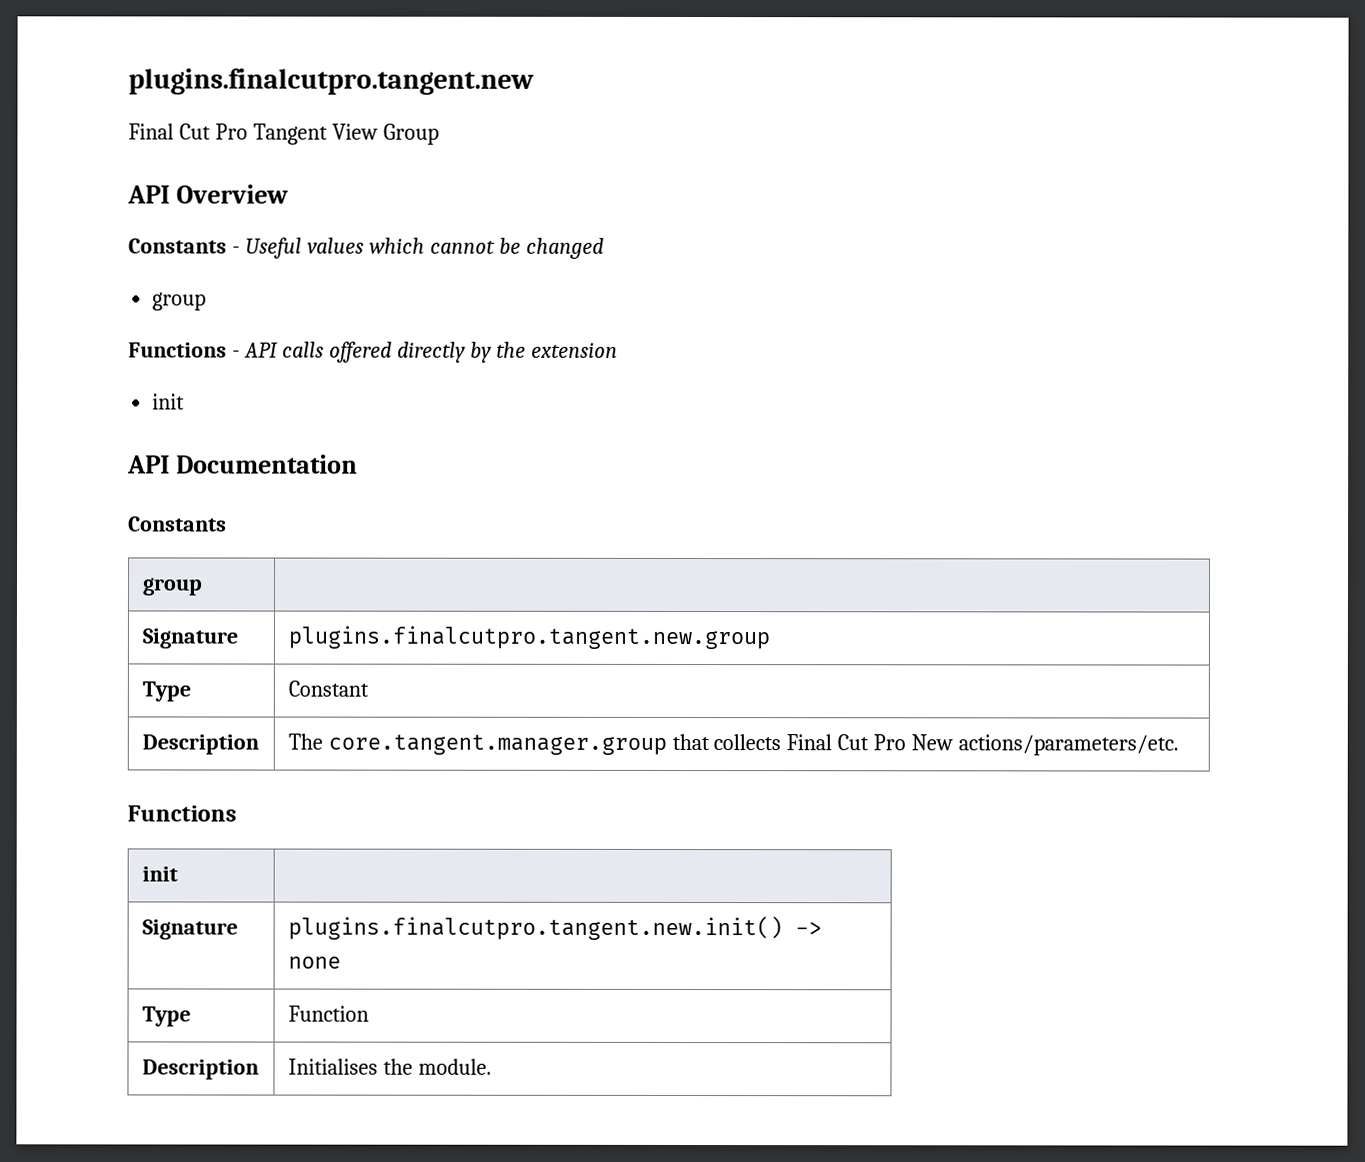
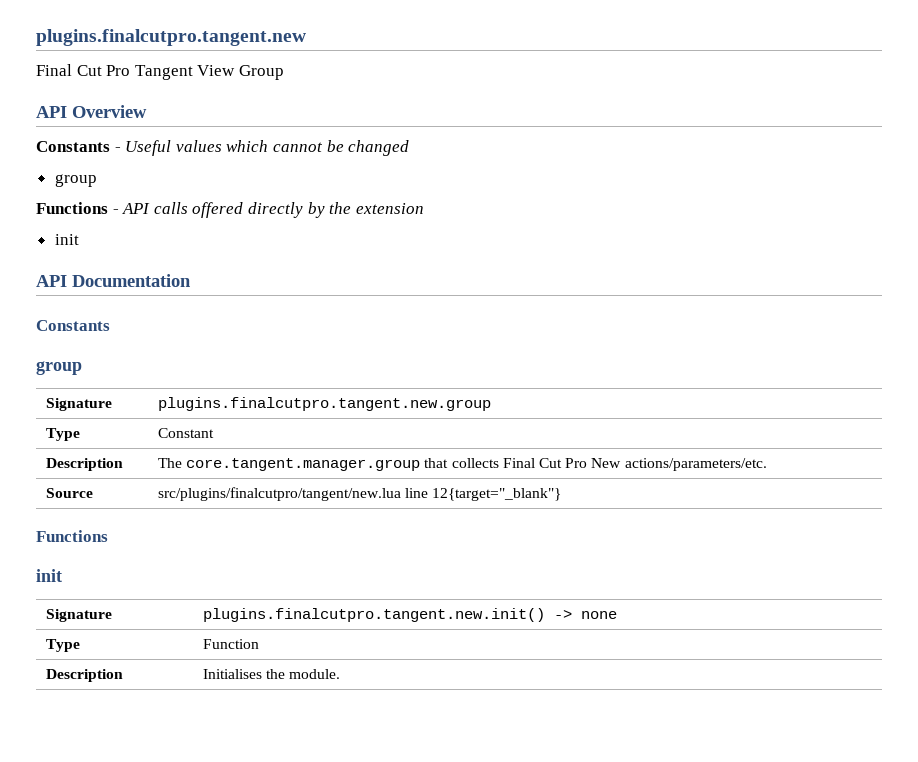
  API Documentation
  Constants
- group |
+ group
  Description | The core.tangent.manager.group that collects Final Cut Pro New actions/parameters/etc.
+ Source | src/plugins/finalcutpro/tangent/new.lua line 12{target="_blank"}
  Functions
- init |
+ init

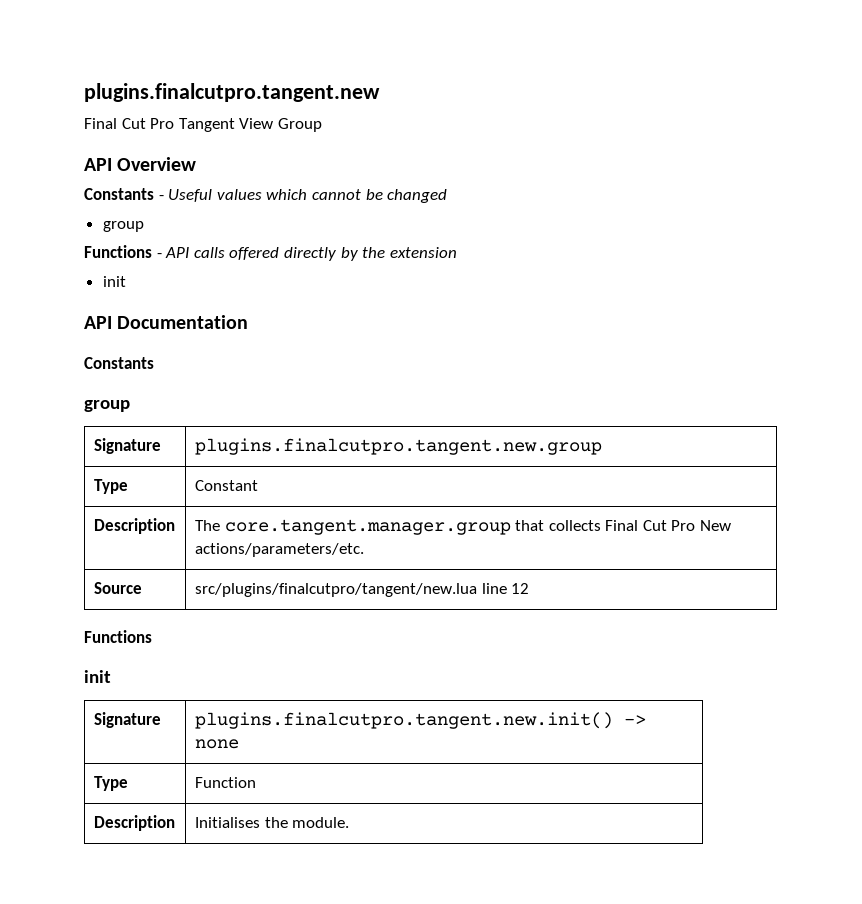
- Source | src/plugins/finalcutpro/tangent/new.lua line 12{target="_blank"}
+ Source | src/plugins/finalcutpro/tangent/new.lua line 12

